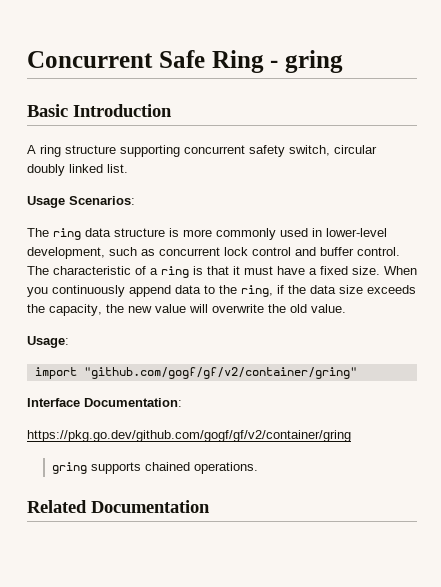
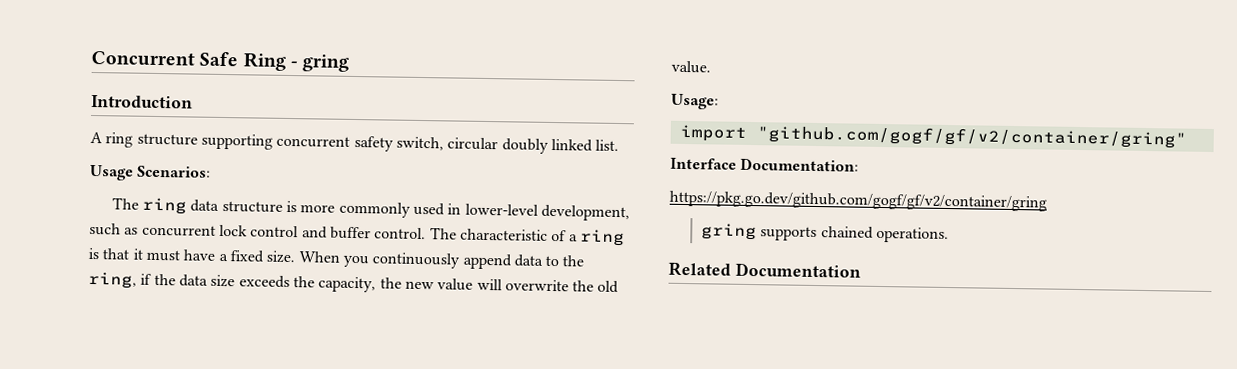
- Basic Introduction
+ Introduction

